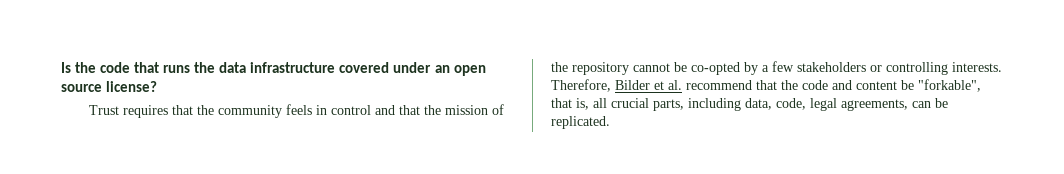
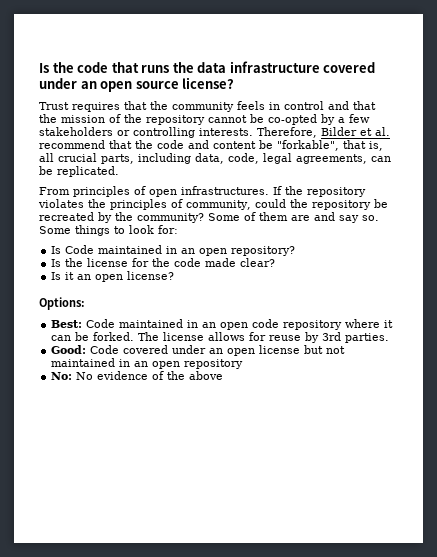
+ From principles of open infrastructures. If the repository violates the principles of community, could the repository be recreated by the community? Some of them are and say so. Some things to look for:
+ Is Code maintained in an open repository?
+ Is the license for the code made clear?
+ Is it an open license?
+ Options:
+ Best: Code maintained in an open code repository where it can be forked. The license allows for reuse by 3rd parties.
+ Good: Code covered under an open license but not maintained in an open repository
+ No: No evidence of the above

